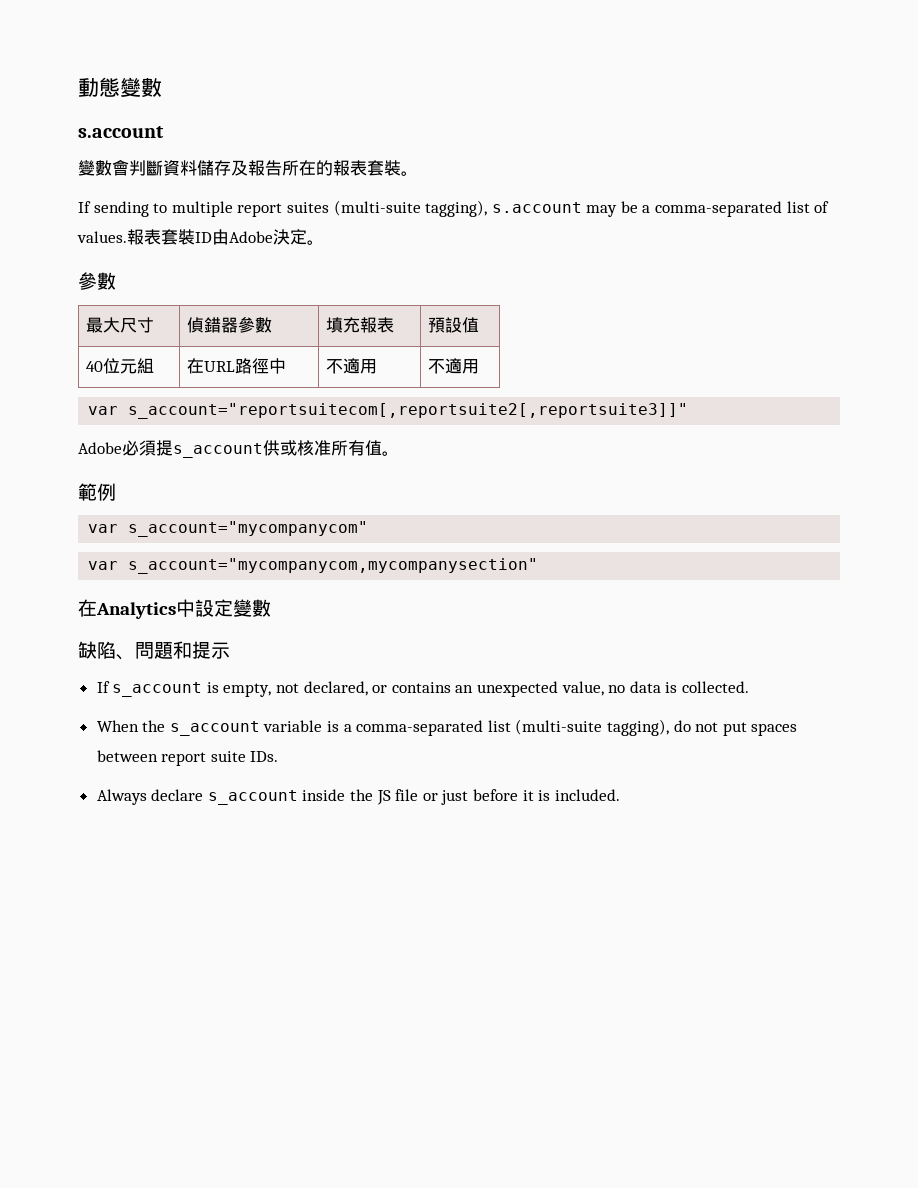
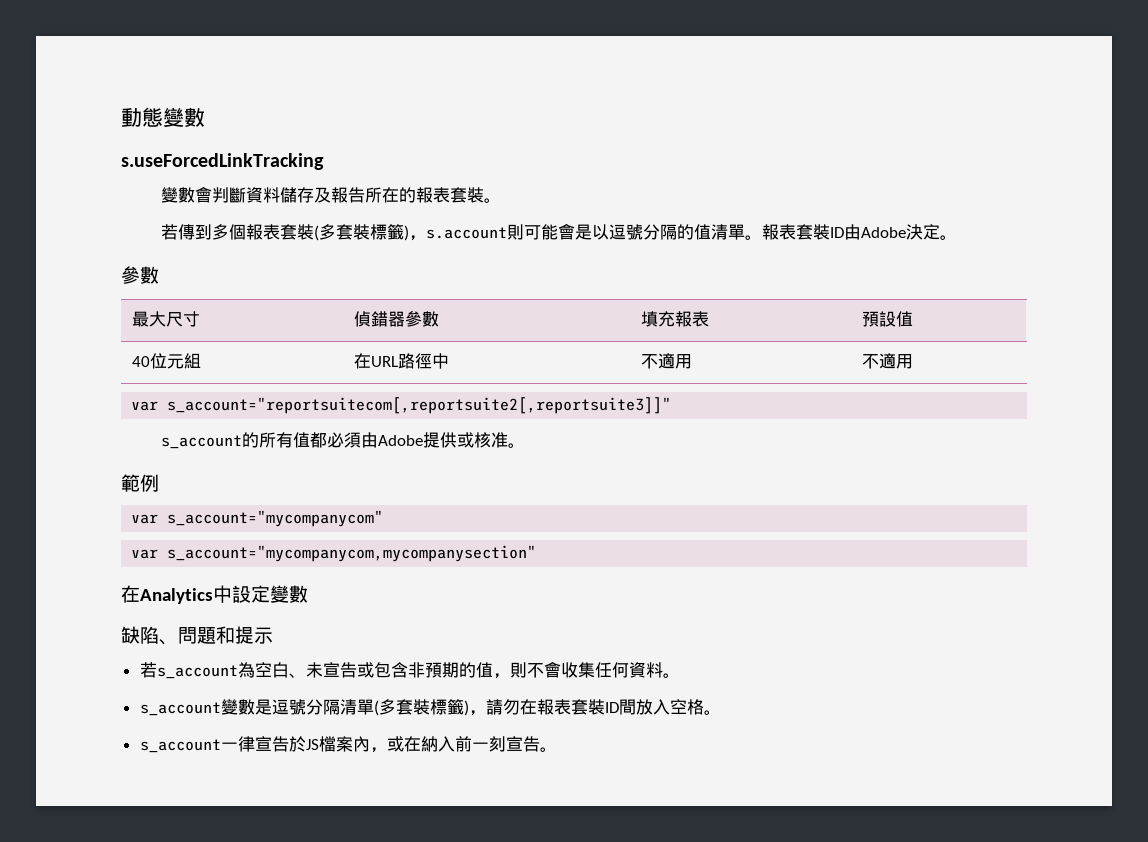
  動態變數
- s.account
+ s.useForcedLinkTracking
- If sending to multiple report suites (multi-suite tagging), s.account may be a comma-separated list of values.
+ 若傳到多個報表套裝(多套裝標籤)，s.account則可能會是以逗號分隔的值清單。
- Adobe必須提s_account供或核准所有值。
+ s_account的所有值都必須由Adobe提供或核准。
- If s_account is empty, not declared, or contains an unexpected value, no data is collected.
- When the s_account variable is a comma-separated list (multi-suite tagging), do not put spaces between report suite IDs.
- Always declare s_account inside the JS file or just before it is included.
+ 若s_account為空白、未宣告或包含非預期的值，則不會收集任何資料。
+ s_account變數是逗號分隔清單(多套裝標籤)，請勿在報表套裝ID間放入空格。
+ s_account一律宣告於JS檔案內，或在納入前一刻宣告。

